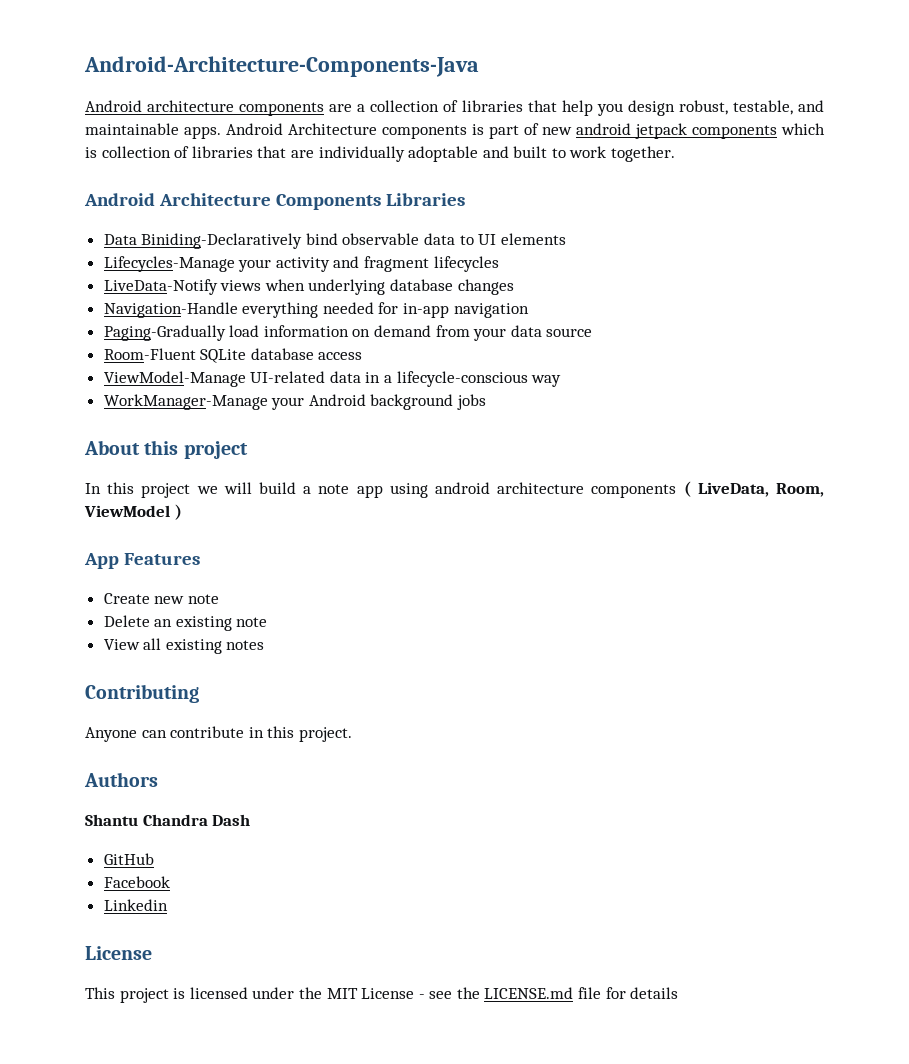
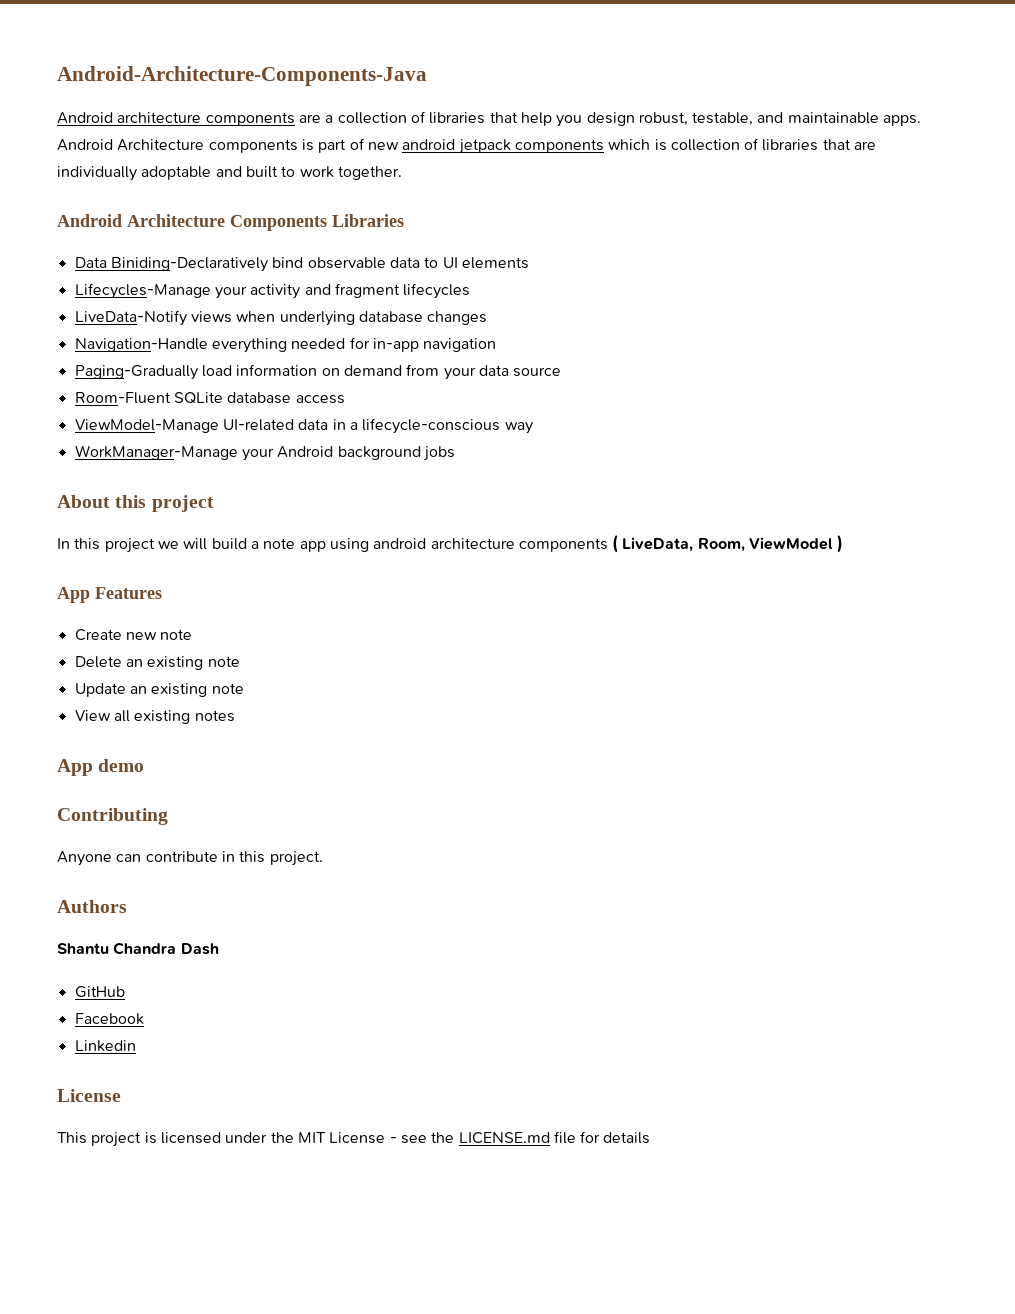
+ Update an existing note
+ App demo

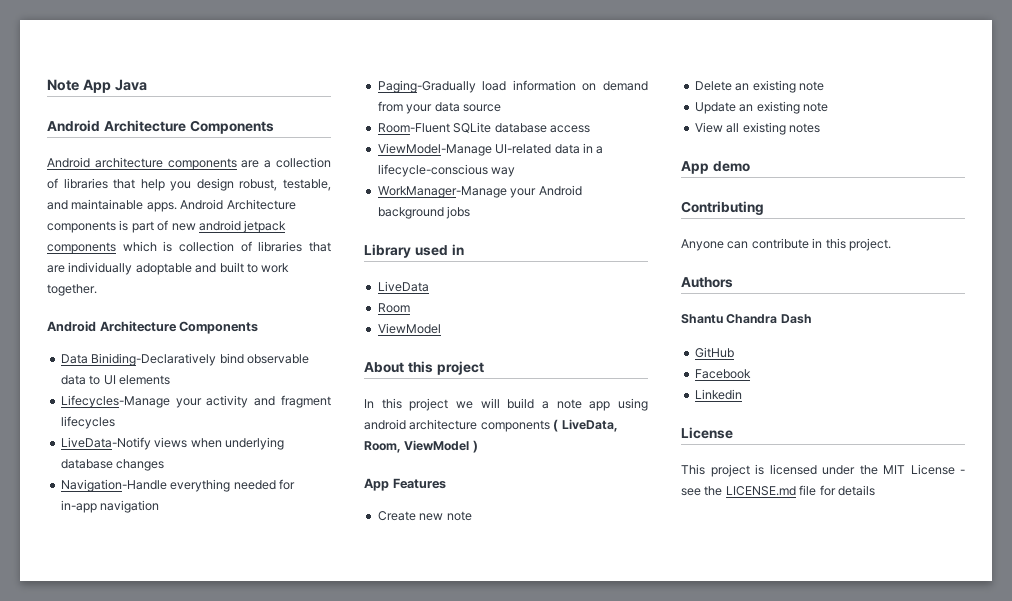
- Android-Architecture-Components-Java
+ Note App Java
+ Android Architecture Components
  Android Architecture components is part of new android jetpack components which is collection of libraries that are individually adoptable and built to work together.
- Android Architecture Components Libraries
+ Android Architecture Components
+ Library used in
+ LiveData
+ Room
+ ViewModel

